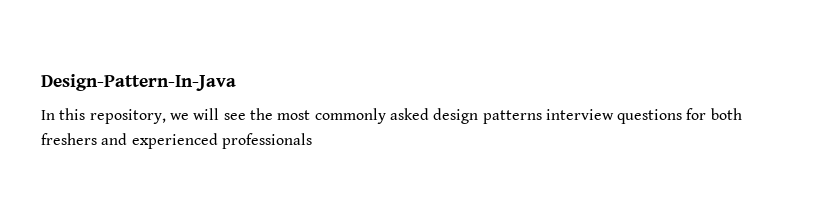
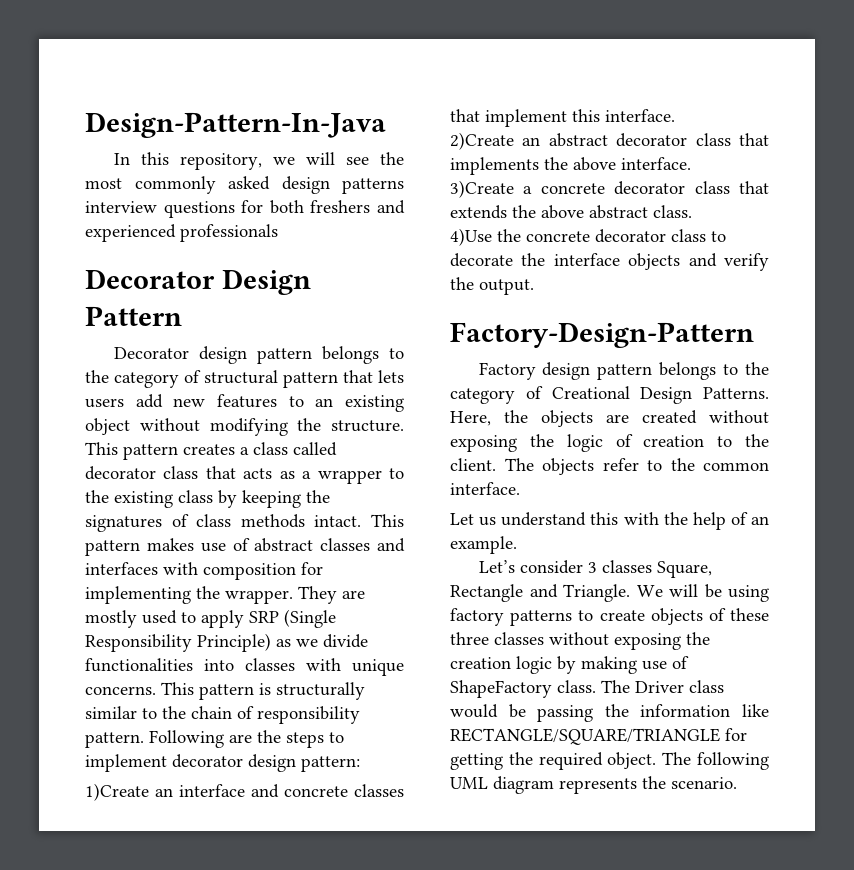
+ Decorator Design Pattern
+ Decorator design pattern belongs to the category of structural pattern that lets users add new features to an existing object without modifying the structure. This pattern creates a class called decorator class that acts as a wrapper to the existing class by keeping the signatures of class methods intact. This pattern makes use of abstract classes and interfaces with composition for implementing the wrapper. They are mostly used to apply SRP (Single Responsibility Principle) as we divide functionalities into classes with unique concerns. This pattern is structurally similar to the chain of responsibility pattern. Following are the steps to implement decorator design pattern:
+ 1)Create an interface and concrete classes that implement this interface.
+ 2)Create an abstract decorator class that implements the above interface.
+ 3)Create a concrete decorator class that extends the above abstract class.
+ 4)Use the concrete decorator class to decorate the interface objects and verify the output.
+ Factory-Design-Pattern
+ Factory design pattern belongs to the category of Creational Design Patterns. Here, the objects are created without exposing the logic of creation to the client. The objects refer to the common interface.
+ Let us understand this with the help of an example.
+ Let’s consider 3 classes Square, Rectangle and Triangle. We will be using factory patterns to create objects of these three classes without exposing the creation logic by making use of ShapeFactory class. The Driver class would be passing the information like RECTANGLE/SQUARE/TRIANGLE for getting the required object. The following UML diagram represents the scenario.

